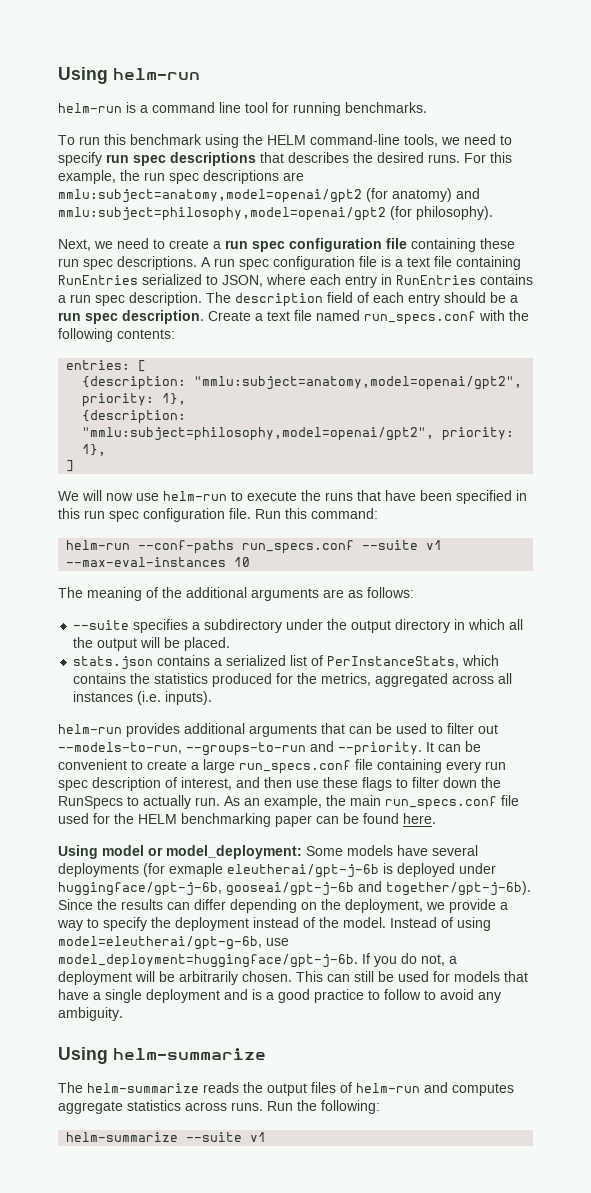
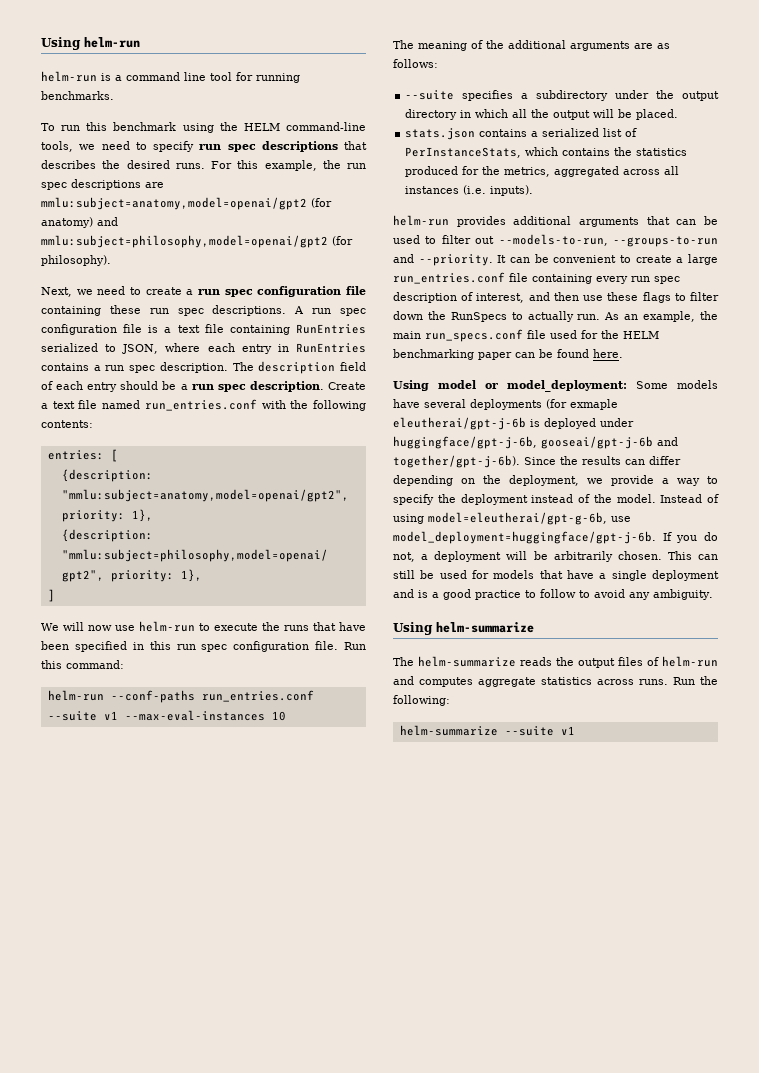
- Create a text file named run_specs.conf with the following contents:
+ Create a text file named run_entries.conf with the following contents:
- helm-run --conf-paths run_specs.conf --suite v1 --max-eval-instances 10
+ helm-run --conf-paths run_entries.conf --suite v1 --max-eval-instances 10
- It can be convenient to create a large run_specs.conf file containing every run spec description of interest, and then use these flags to filter down the RunSpecs to actually run.
+ It can be convenient to create a large run_entries.conf file containing every run spec description of interest, and then use these flags to filter down the RunSpecs to actually run.

